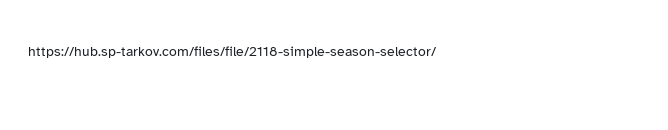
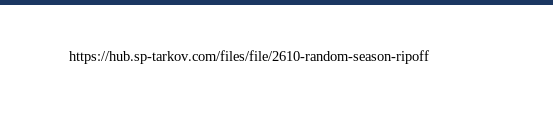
- https://hub.sp-tarkov.com/files/file/2118-simple-season-selector/
+ https://hub.sp-tarkov.com/files/file/2610-random-season-ripoff

